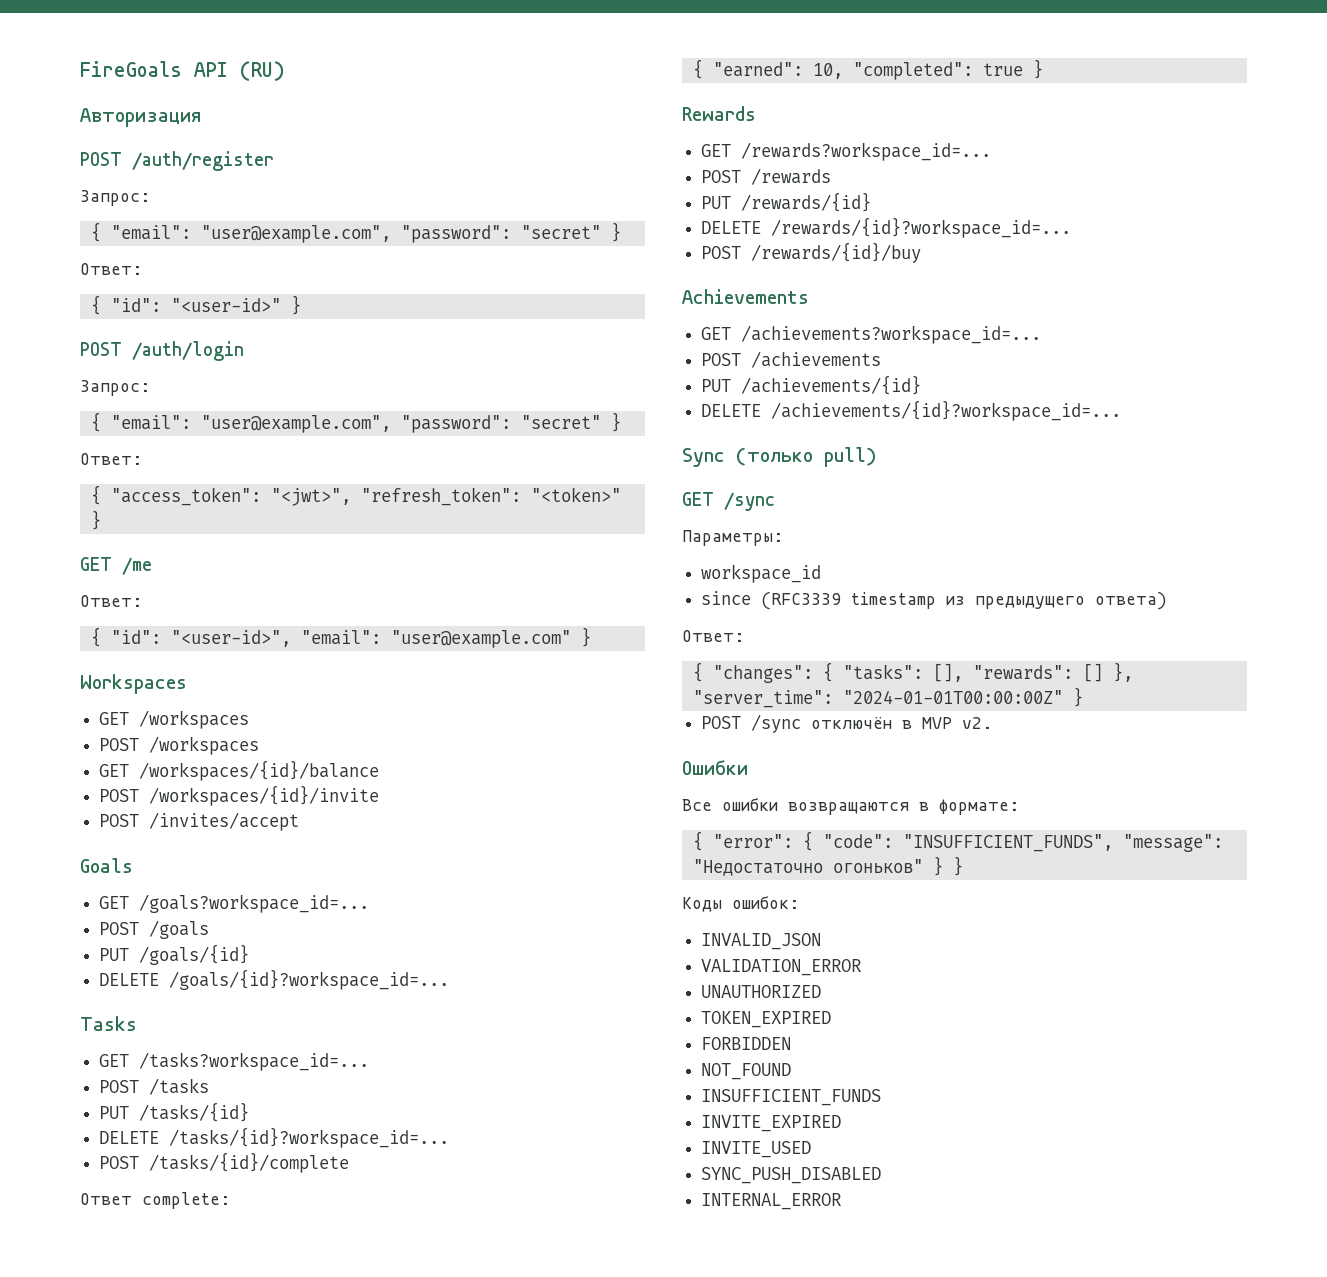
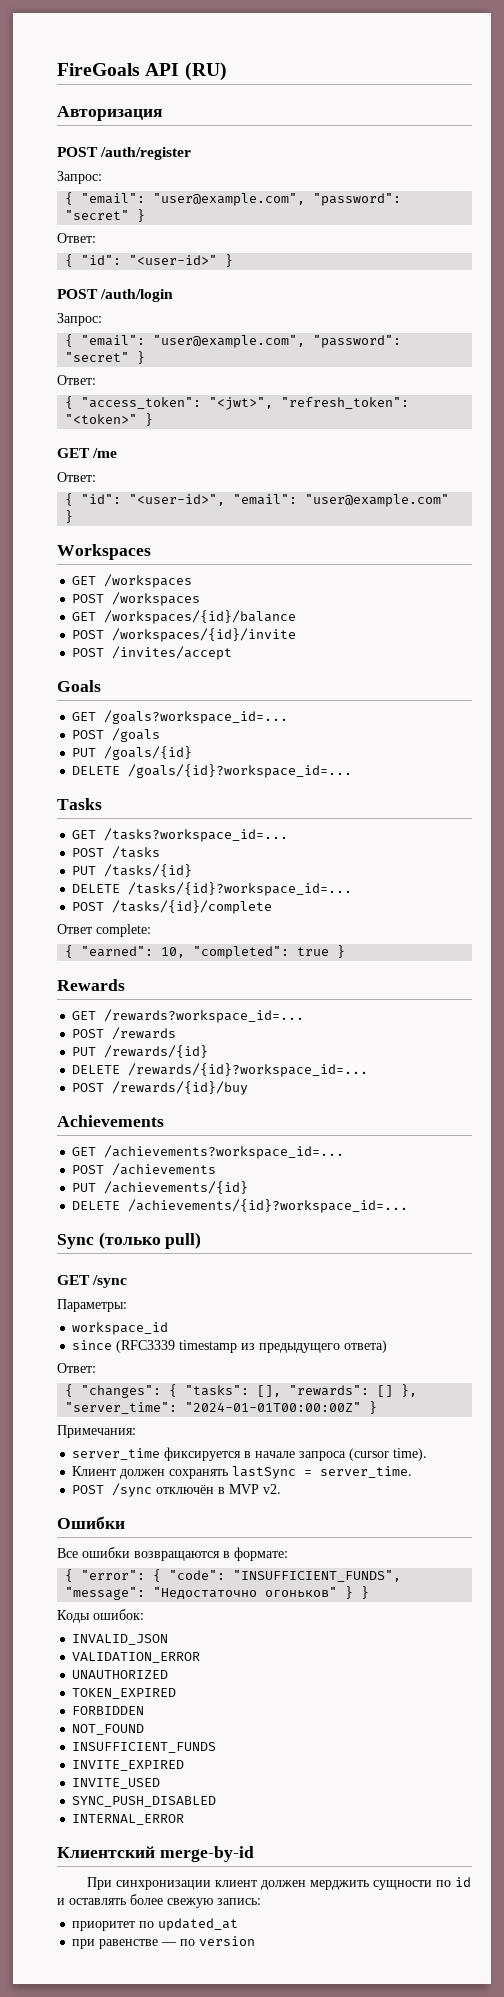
+ Примечания:
+ server_time фиксируется в начале запроса (cursor time).
+ Клиент должен сохранять lastSync = server_time.
+ Клиентский merge-by-id
+ При синхронизации клиент должен мерджить сущности по id и оставлять более свежую запись:
+ приоритет по updated_at
+ при равенстве — по version

